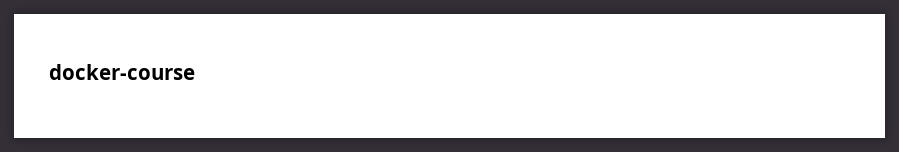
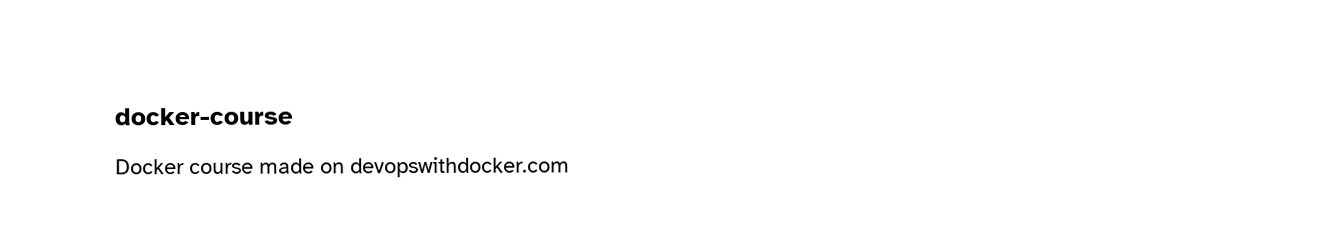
+ Docker course made on devopswithdocker.com

